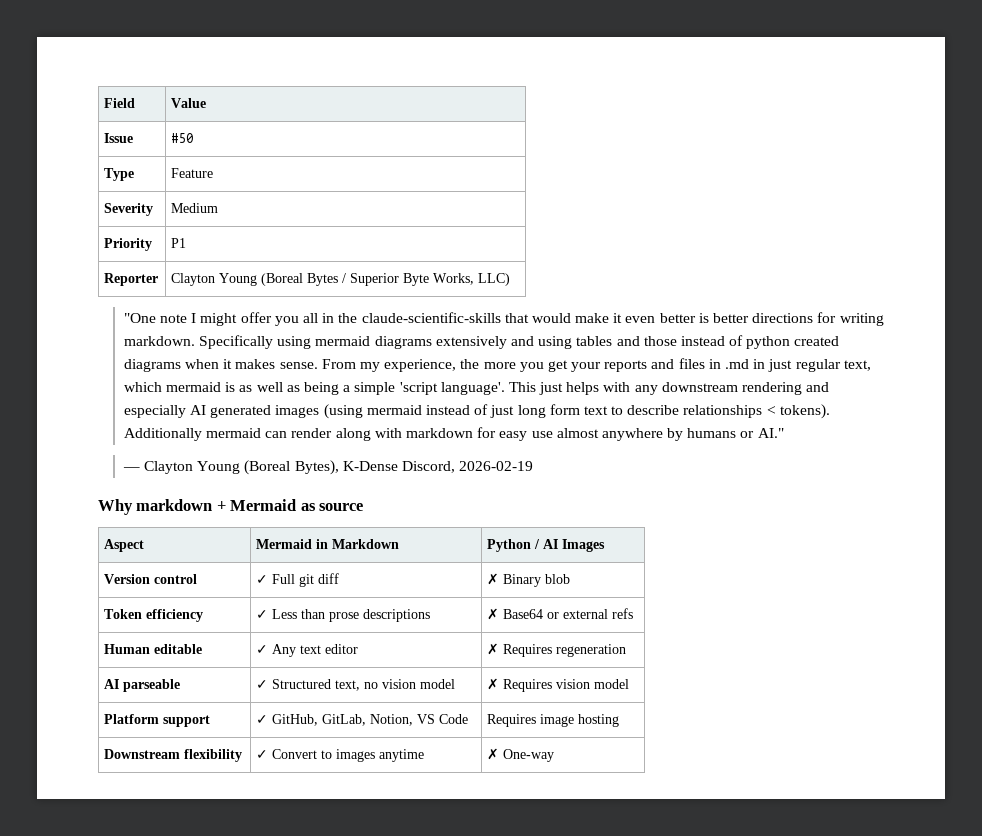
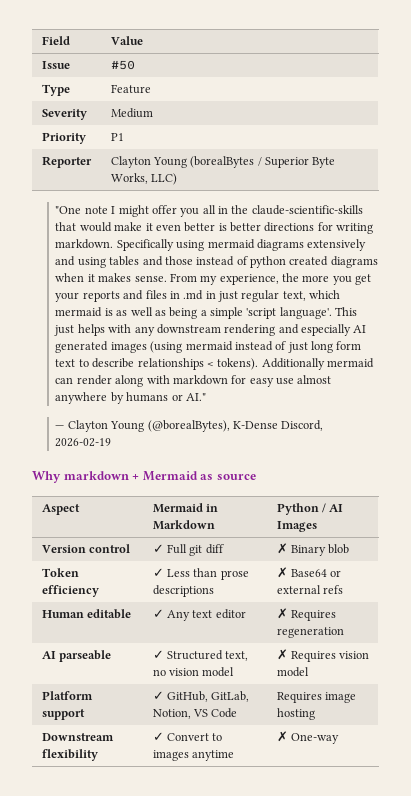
- Reporter | Clayton Young (Boreal Bytes / Superior Byte Works, LLC)
+ Reporter | Clayton Young (borealBytes / Superior Byte Works, LLC)
- — Clayton Young (Boreal Bytes), K-Dense Discord, 2026-02-19
+ — Clayton Young (@borealBytes), K-Dense Discord, 2026-02-19

